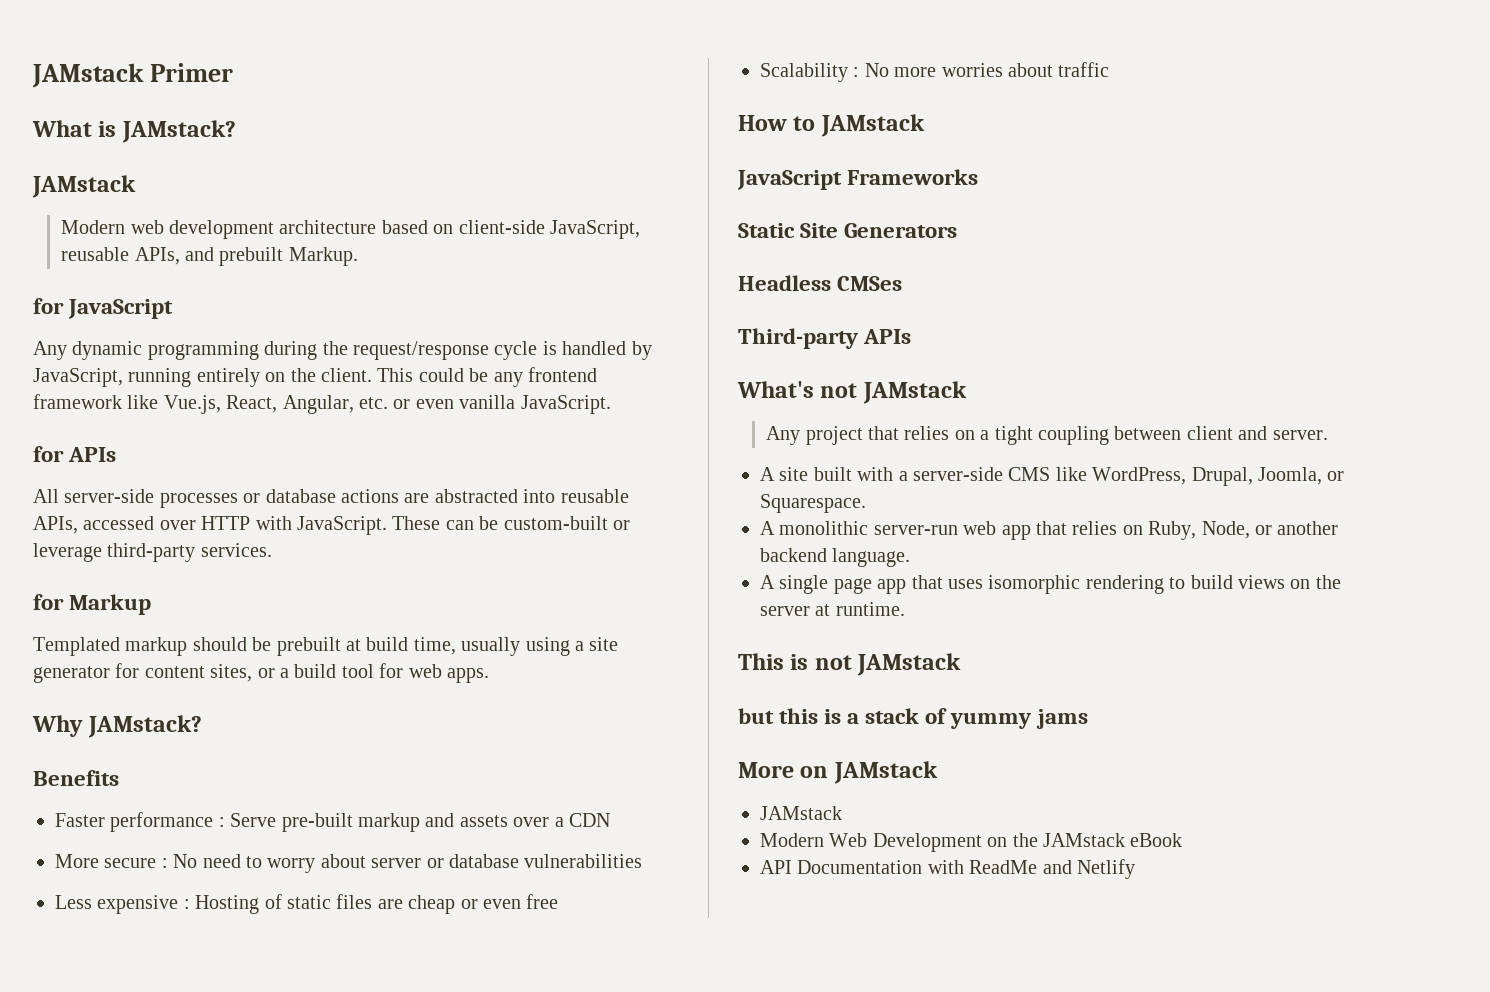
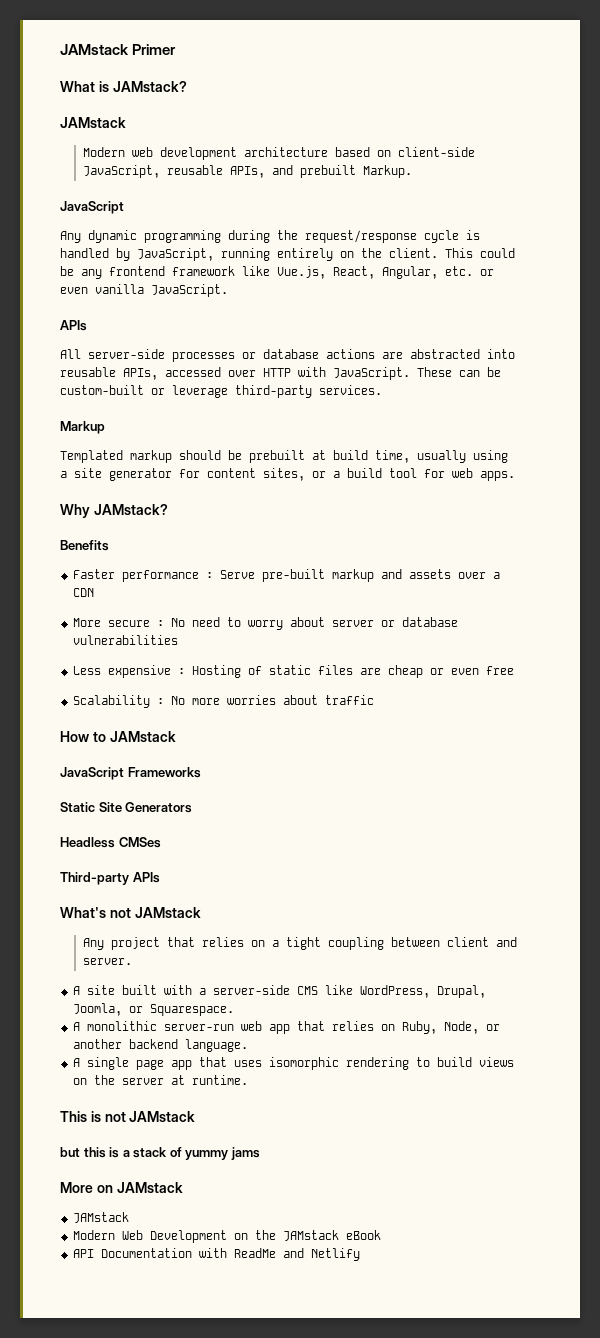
  Modern web development architecture based on client-side JavaScript, reusable APIs, and prebuilt Markup.
- for JavaScript
+ JavaScript
  This could be any frontend framework like Vue.js, React, Angular, etc. or even vanilla JavaScript.
- for APIs
+ APIs
- for Markup
+ Markup

